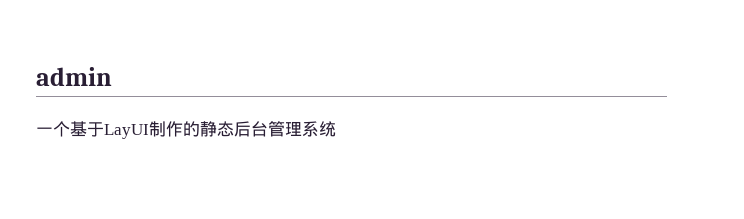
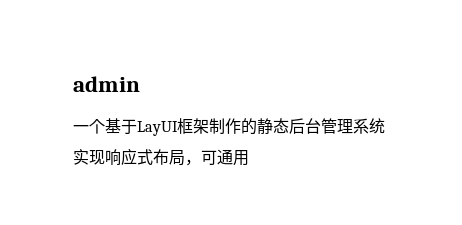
- 一个基于LayUI制作的静态后台管理系统
+ 一个基于LayUI框架制作的静态后台管理系统
+ 实现响应式布局，可通用

